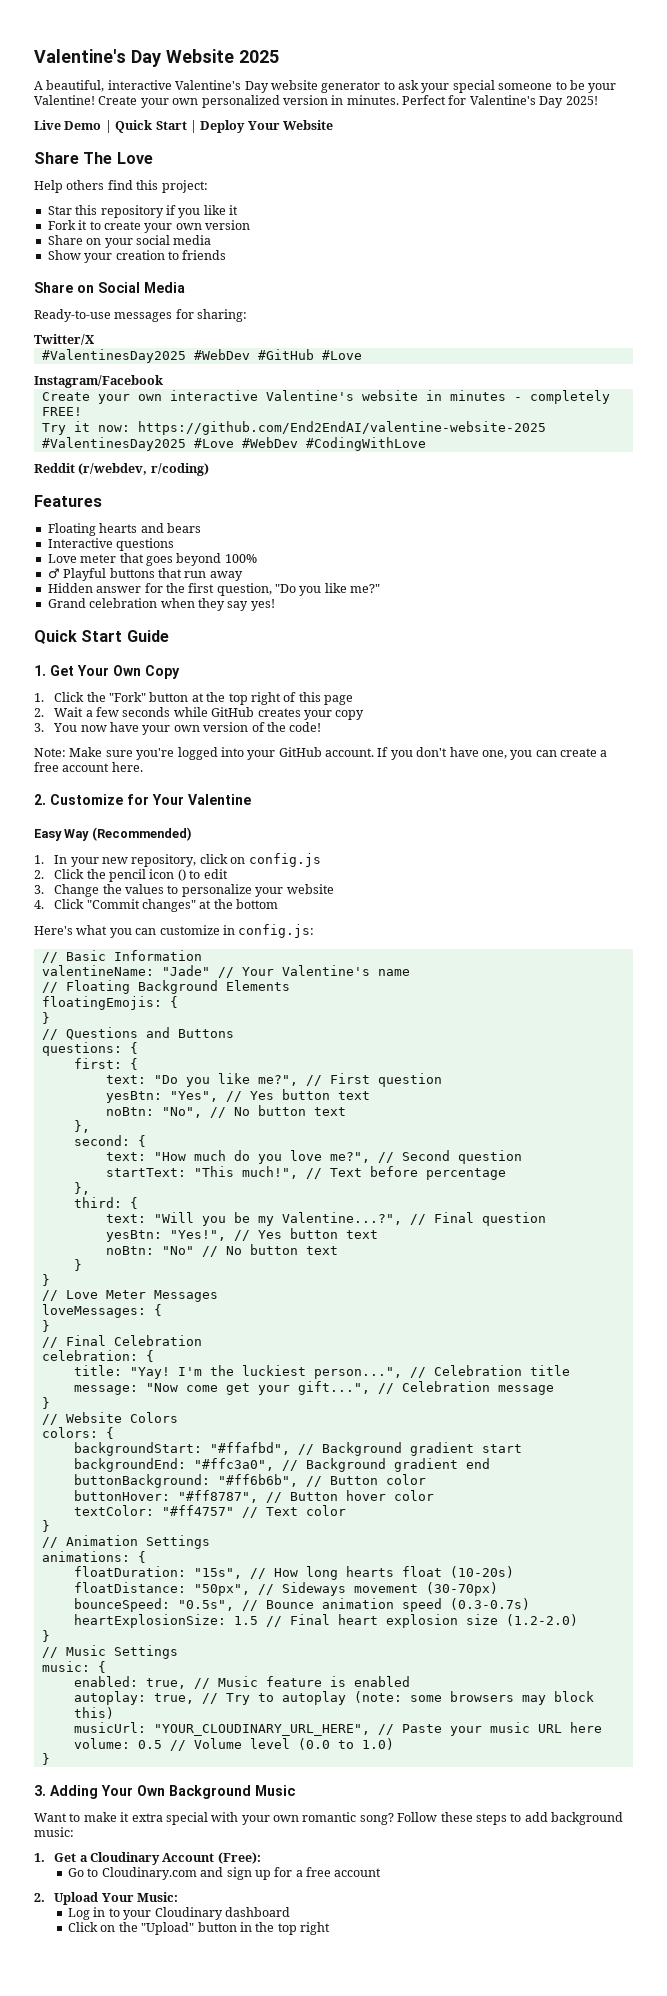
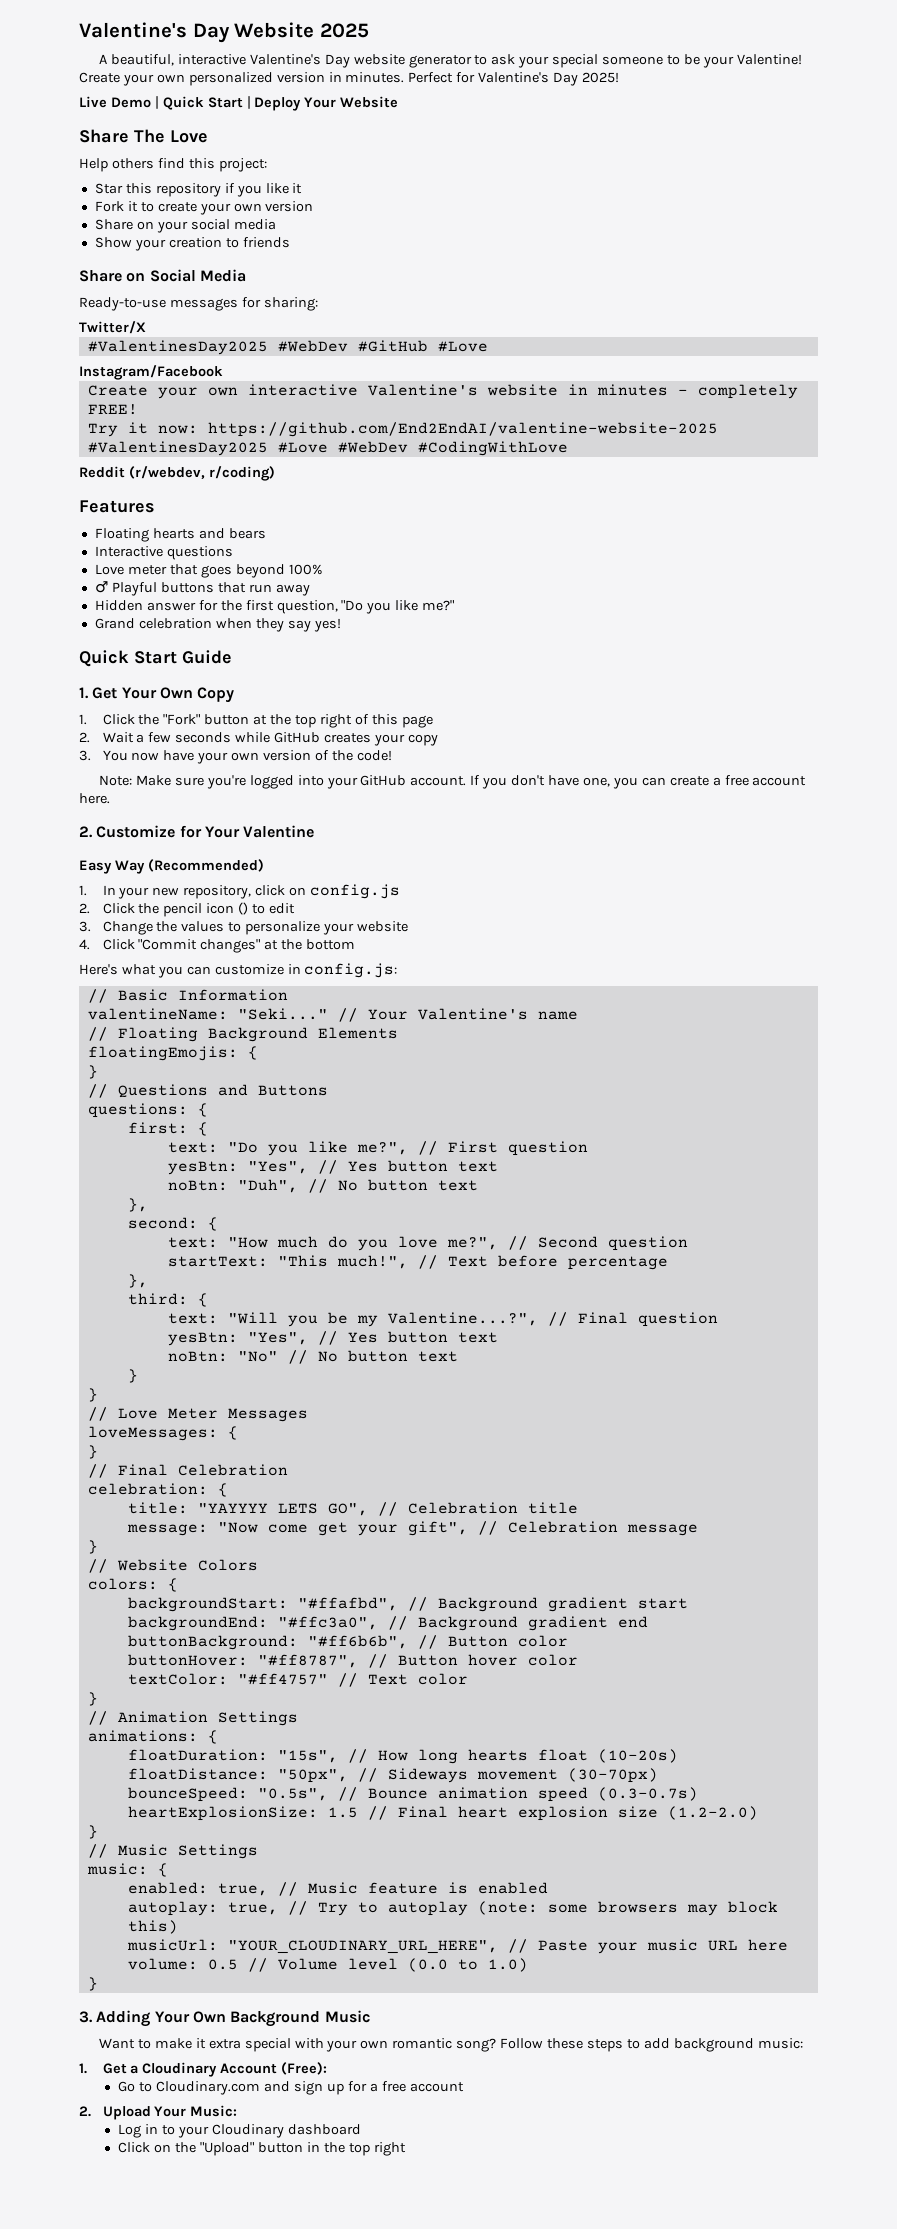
- valentineName: "Jade" // Your Valentine's name
+ valentineName: "Seki..." // Your Valentine's name
- noBtn: "No", // No button text
+ noBtn: "Duh", // No button text
  text: "Will you be my Valentine...?", // Final question
- yesBtn: "Yes!", // Yes button text
+ yesBtn: "Yes", // Yes button text
- title: "Yay! I'm the luckiest person...", // Celebration title
+ title: "YAYYYY LETS GO", // Celebration title
- message: "Now come get your gift...", // Celebration message
+ message: "Now come get your gift", // Celebration message

